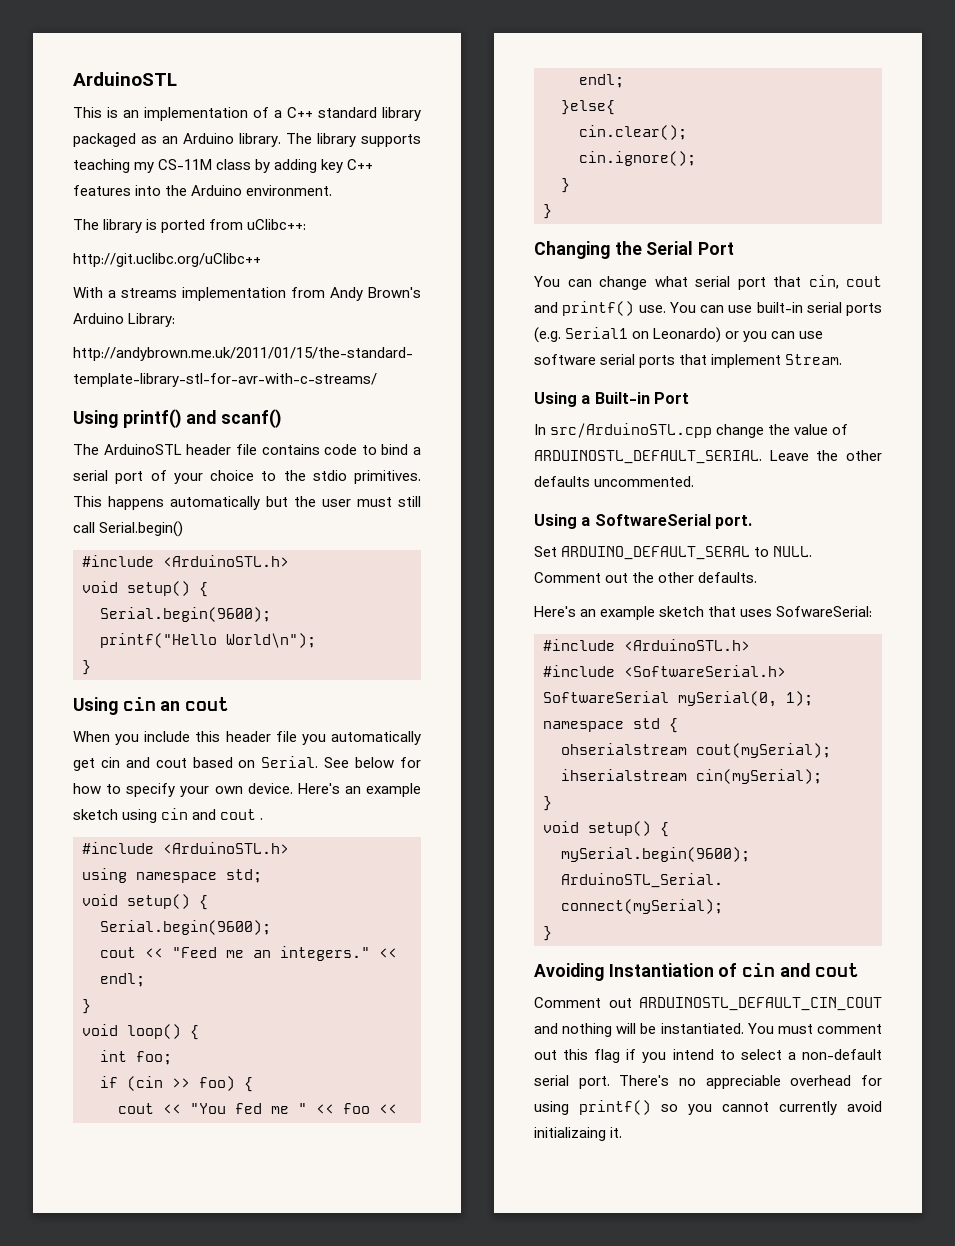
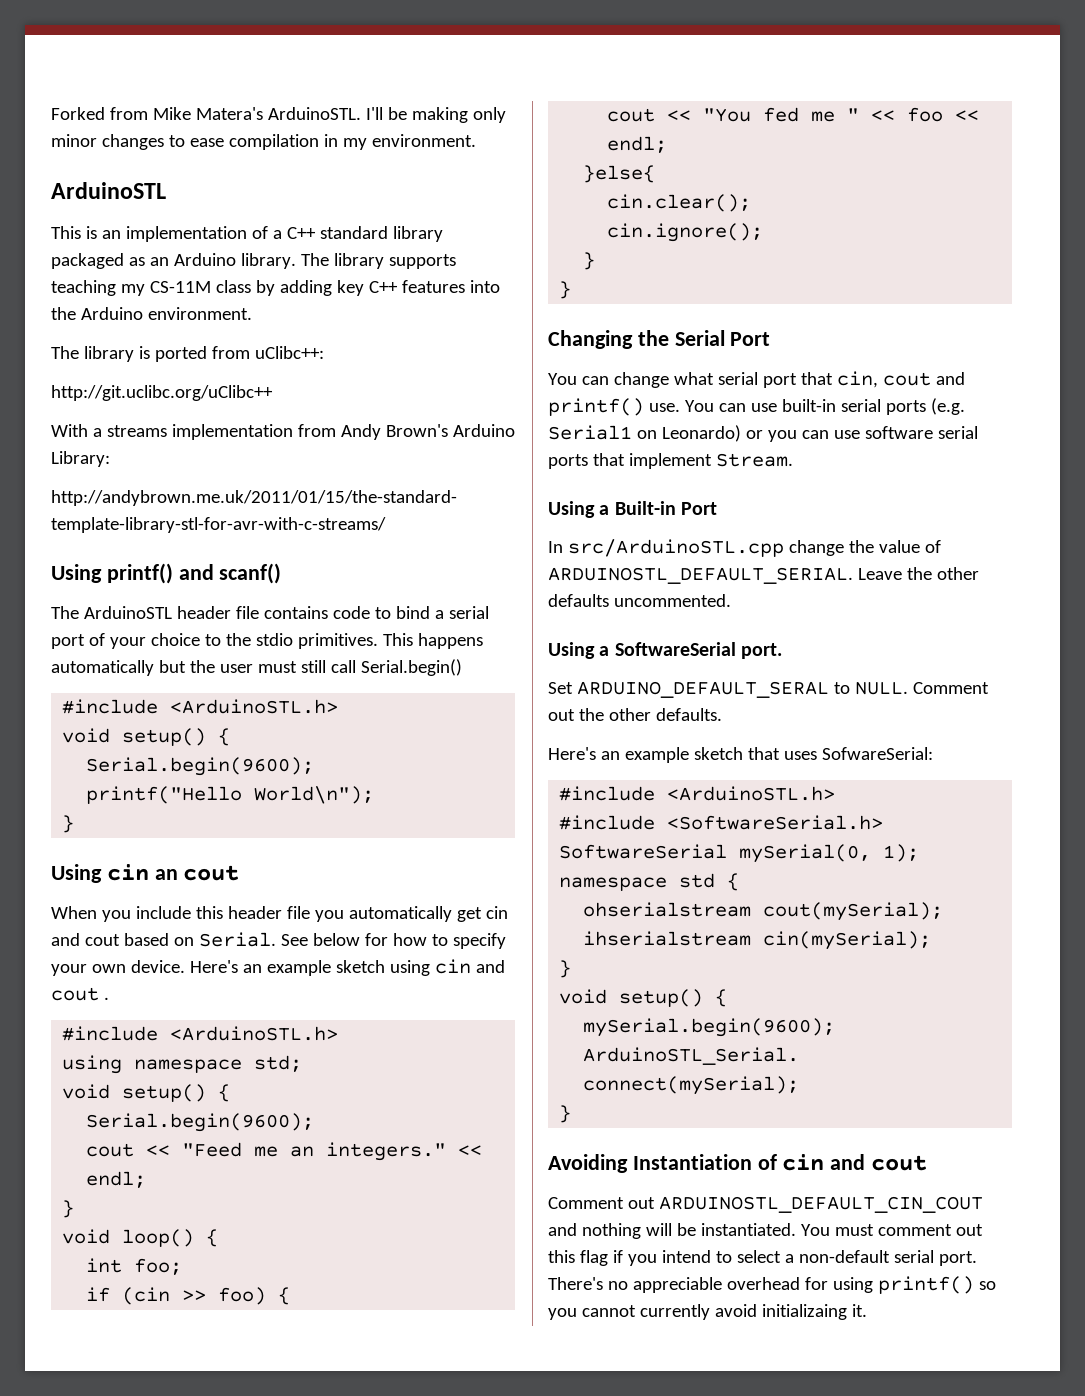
+ Forked from Mike Matera's ArduinoSTL. I'll be making only minor changes to ease compilation in my environment.

